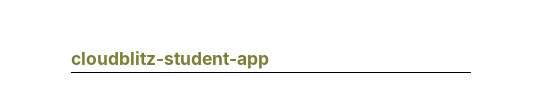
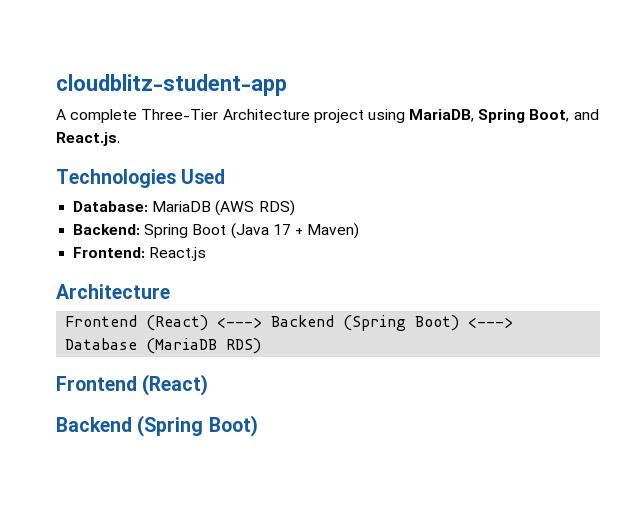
+ A complete Three-Tier Architecture project using MariaDB, Spring Boot, and React.js.
+ Technologies Used
+ Database: MariaDB (AWS RDS)
+ Backend: Spring Boot (Java 17 + Maven)
+ Frontend: React.js
+ Architecture
+ Frontend (React) <---> Backend (Spring Boot) <---> Database (MariaDB RDS)
+ Frontend (React)
+ Backend (Spring Boot)

